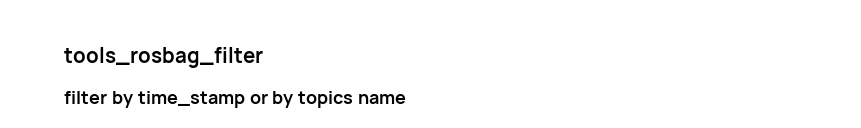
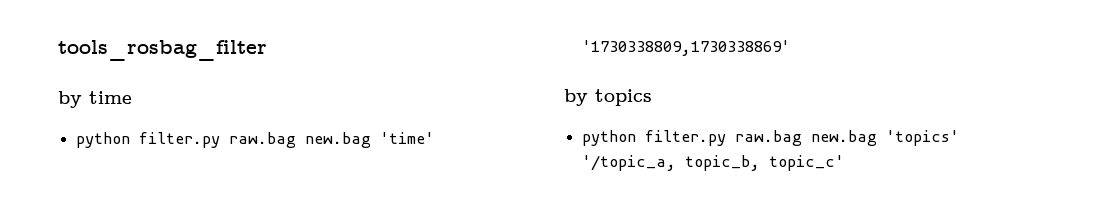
- filter by time_stamp or by topics name
+ by time
+ python filter.py raw.bag new.bag 'time' '1730338809,1730338869'
+ by topics
+ python filter.py raw.bag new.bag 'topics' '/topic_a, topic_b, topic_c'

